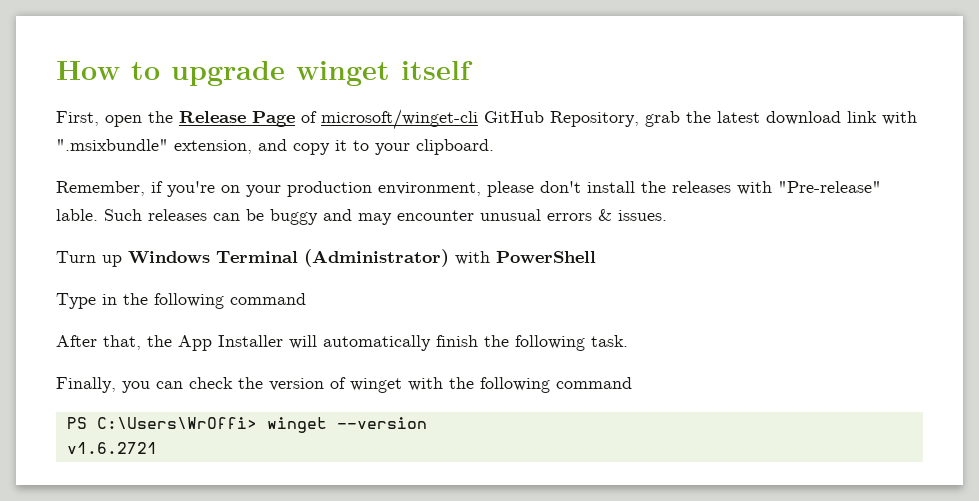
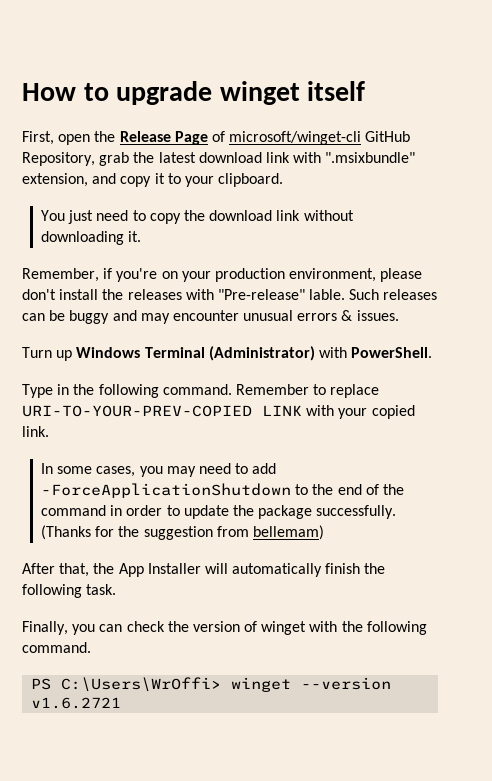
+ You just need to copy the download link without downloading it.
- Turn up Windows Terminal (Administrator) with PowerShell
+ Turn up Windows Terminal (Administrator) with PowerShell.
- Type in the following command
+ Type in the following command. Remember to replace URI-TO-YOUR-PREV-COPIED LINK with your copied link.
+ In some cases, you may need to add -ForceApplicationShutdown to the end of the command in order to update the package successfully. (Thanks for the suggestion from bellemam)
- Finally, you can check the version of winget with the following command
+ Finally, you can check the version of winget with the following command.

